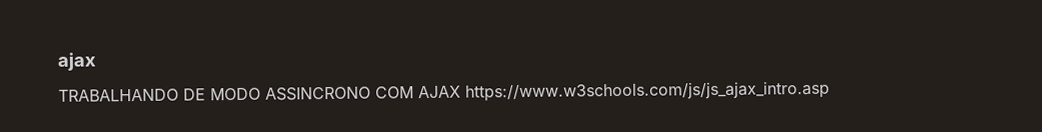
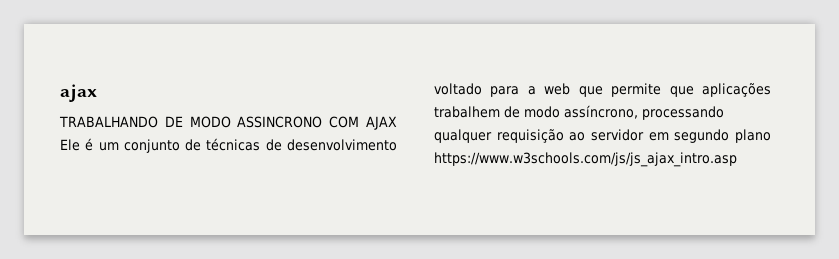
- TRABALHANDO DE MODO ASSINCRONO COM AJAX https://www.w3schools.com/js/js_ajax_intro.asp
+ TRABALHANDO DE MODO ASSINCRONO COM AJAX Ele é um conjunto de técnicas de desenvolvimento voltado para a web que permite que aplicações trabalhem de modo assíncrono, processando qualquer requisição ao servidor em segundo plano https://www.w3schools.com/js/js_ajax_intro.asp

